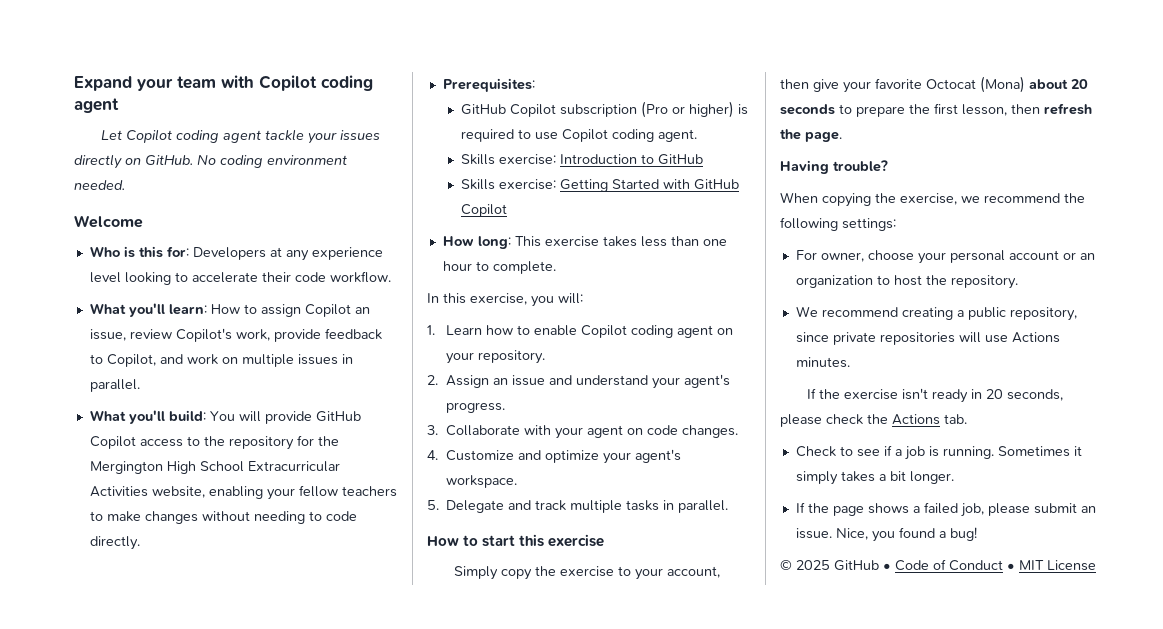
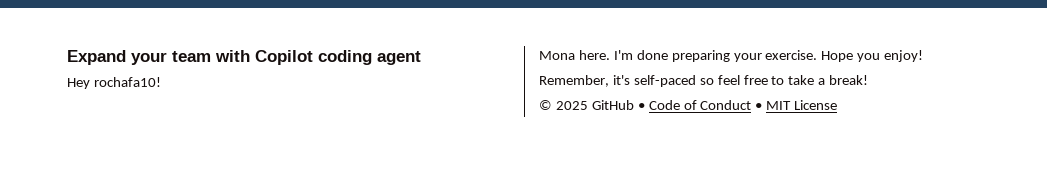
- Let Copilot coding agent tackle your issues directly on GitHub. No coding environment needed.
- Welcome
- Who is this for: Developers at any experience level looking to accelerate their code workflow.
- What you'll learn: How to assign Copilot an issue, review Copilot's work, provide feedback to Copilot, and work on multiple issues in parallel.
- What you'll build: You will provide GitHub Copilot access to the repository for the Mergington High School Extracurricular Activities website, enabling your fellow teachers to make changes without needing to code directly.
- Prerequisites:
- GitHub Copilot subscription (Pro or higher) is required to use Copilot coding agent.
- Skills exercise: Introduction to GitHub
- Skills exercise: Getting Started with GitHub Copilot
- How long: This exercise takes less than one hour to complete.
- In this exercise, you will:
- 1. Learn how to enable Copilot coding agent on your repository.
- 2. Assign an issue and understand your agent's progress.
- 3. Collaborate with your agent on code changes.
- 4. Customize and optimize your agent's workspace.
- 5. Delegate and track multiple tasks in parallel.
- How to start this exercise
- Simply copy the exercise to your account, then give your favorite Octocat (Mona) about 20 seconds to prepare the first lesson, then refresh the page.
- Having trouble?
- When copying the exercise, we recommend the following settings:
- For owner, choose your personal account or an organization to host the repository.
- We recommend creating a public repository, since private repositories will use Actions minutes.
- If the exercise isn't ready in 20 seconds, please check the Actions tab.
- Check to see if a job is running. Sometimes it simply takes a bit longer.
- If the page shows a failed job, please submit an issue. Nice, you found a bug!
+ Hey rochafa10!
+ Mona here. I'm done preparing your exercise. Hope you enjoy!
+ Remember, it's self-paced so feel free to take a break!

